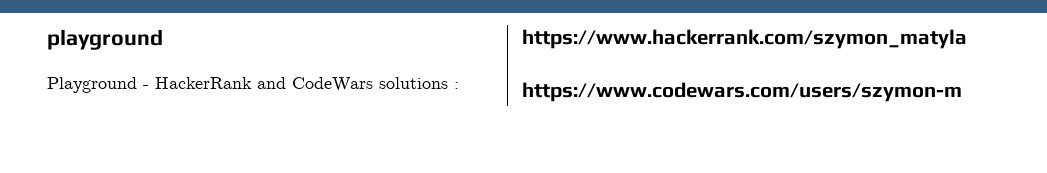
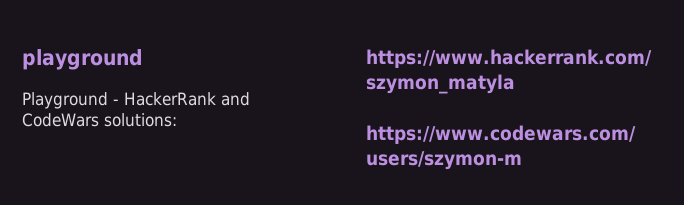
- Playground - HackerRank and CodeWars solutions :
+ Playground - HackerRank and CodeWars solutions:

